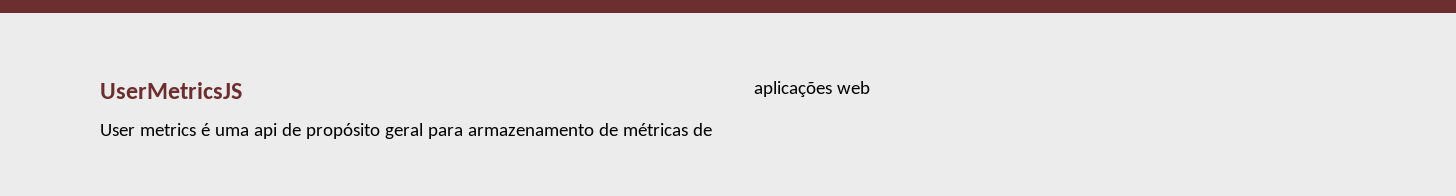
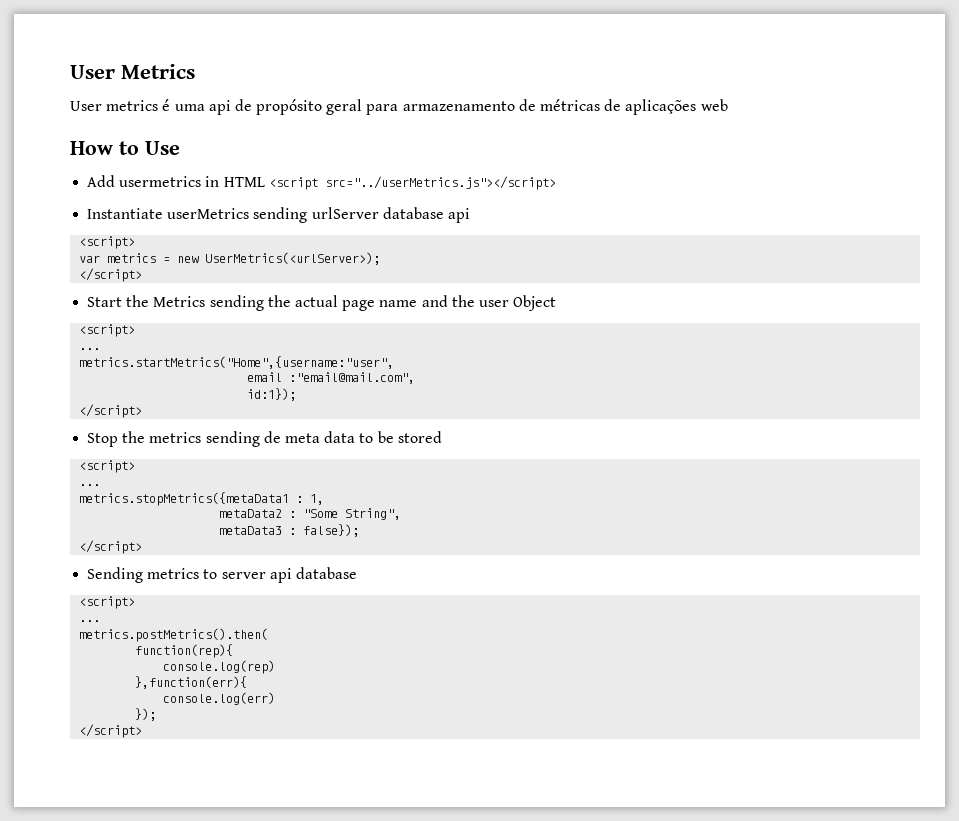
- UserMetricsJS
+ User Metrics
+ How to Use
+ Add usermetrics in HTML <script src="../userMetrics.js"></script>
+ Instantiate userMetrics sending urlServer database api
+ <script>
+ var metrics = new UserMetrics(<urlServer>);
+ </script>
+ Start the Metrics sending the actual page name and the user Object
+ <script>
+ ...
+ metrics.startMetrics("Home",{username:"user",
+ email :"email@mail.com",
+ id:1});
+ </script>
+ Stop the metrics sending de meta data to be stored
+ <script>
+ ...
+ metrics.stopMetrics({metaData1 : 1,
+ metaData2 : "Some String",
+ metaData3 : false});
+ </script>
+ Sending metrics to server api database
+ <script>
+ ...
+ metrics.postMetrics().then(
+ function(rep){
+ console.log(rep)
+ },function(err){
+ console.log(err)
+ });
+ </script>

